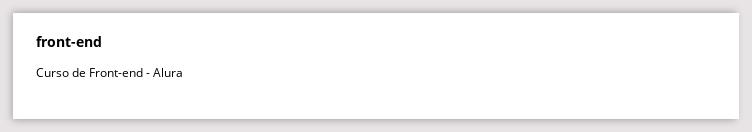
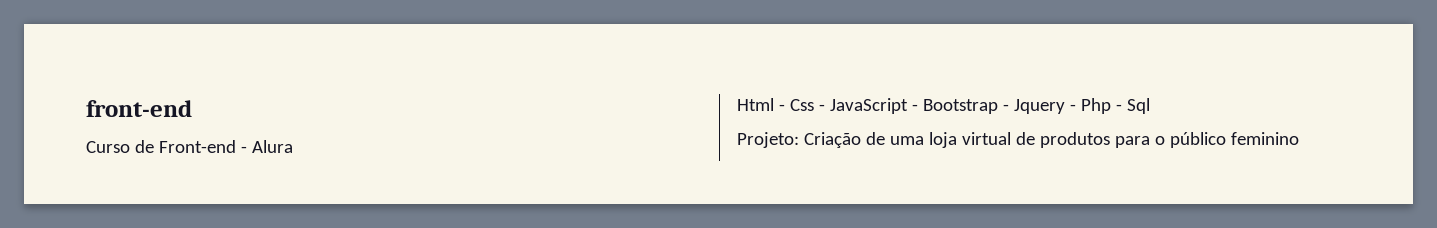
+ Html - Css - JavaScript - Bootstrap - Jquery - Php - Sql
+ Projeto: Criação de uma loja virtual de produtos para o público feminino

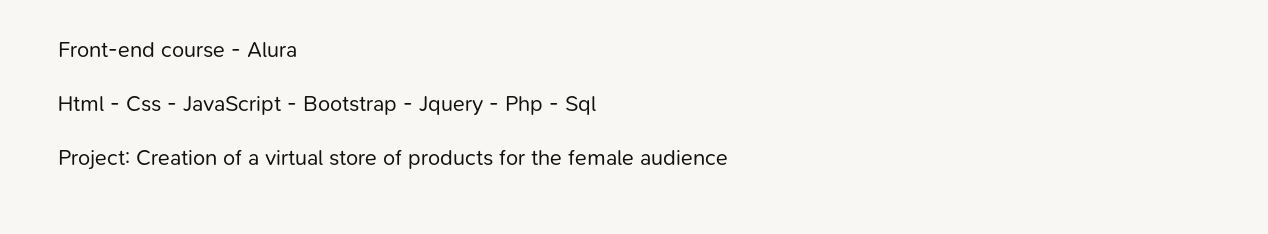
- front-end
- Curso de Front-end - Alura
+ Front-end course - Alura
- Projeto: Criação de uma loja virtual de produtos para o público feminino
+ Project: Creation of a virtual store of products for the female audience

